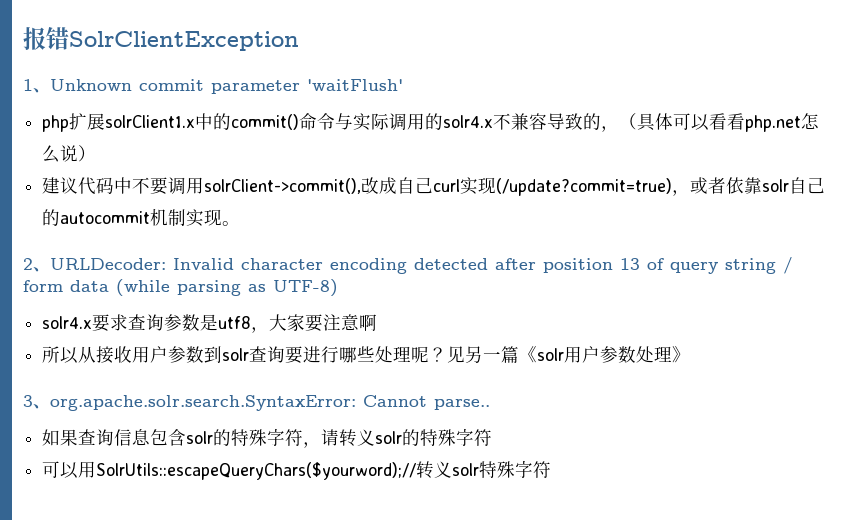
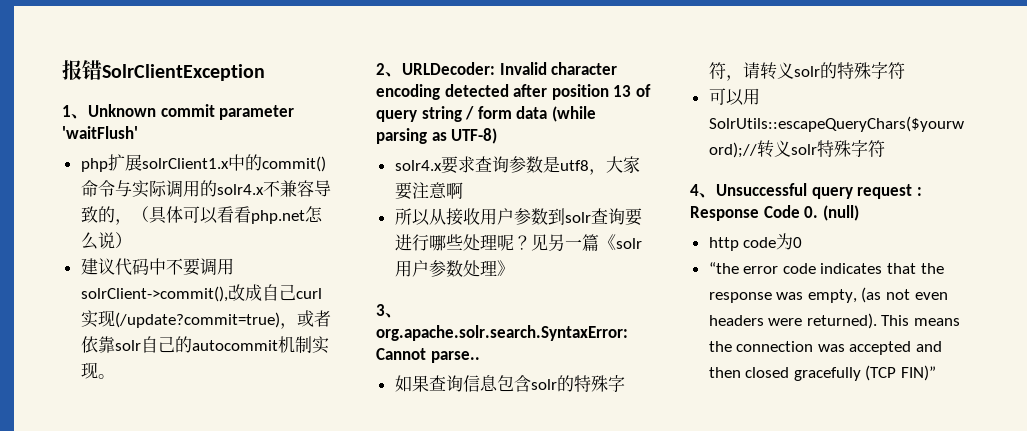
+ 4、Unsuccessful query request : Response Code 0. (null)
+ http code为0
+ “the error code indicates that the response was empty, (as not even headers were returned). This means the connection was accepted and then closed gracefully (TCP FIN)”

